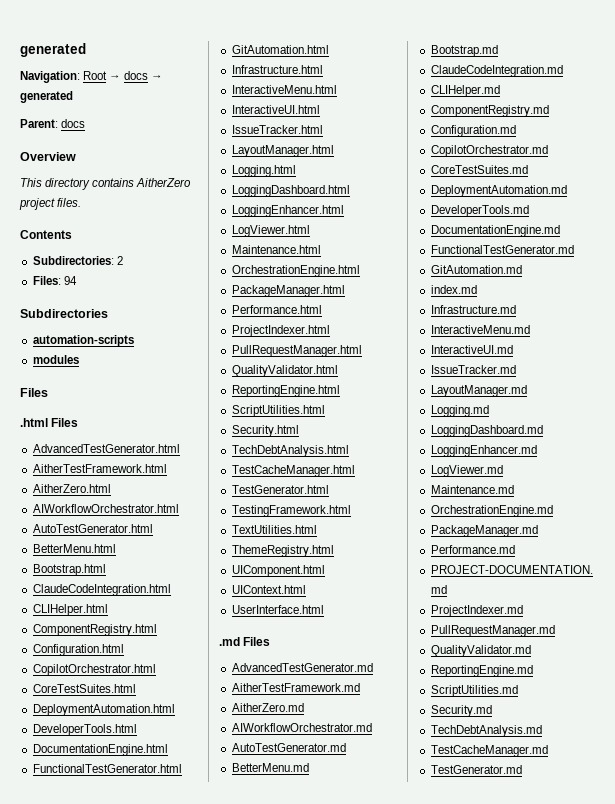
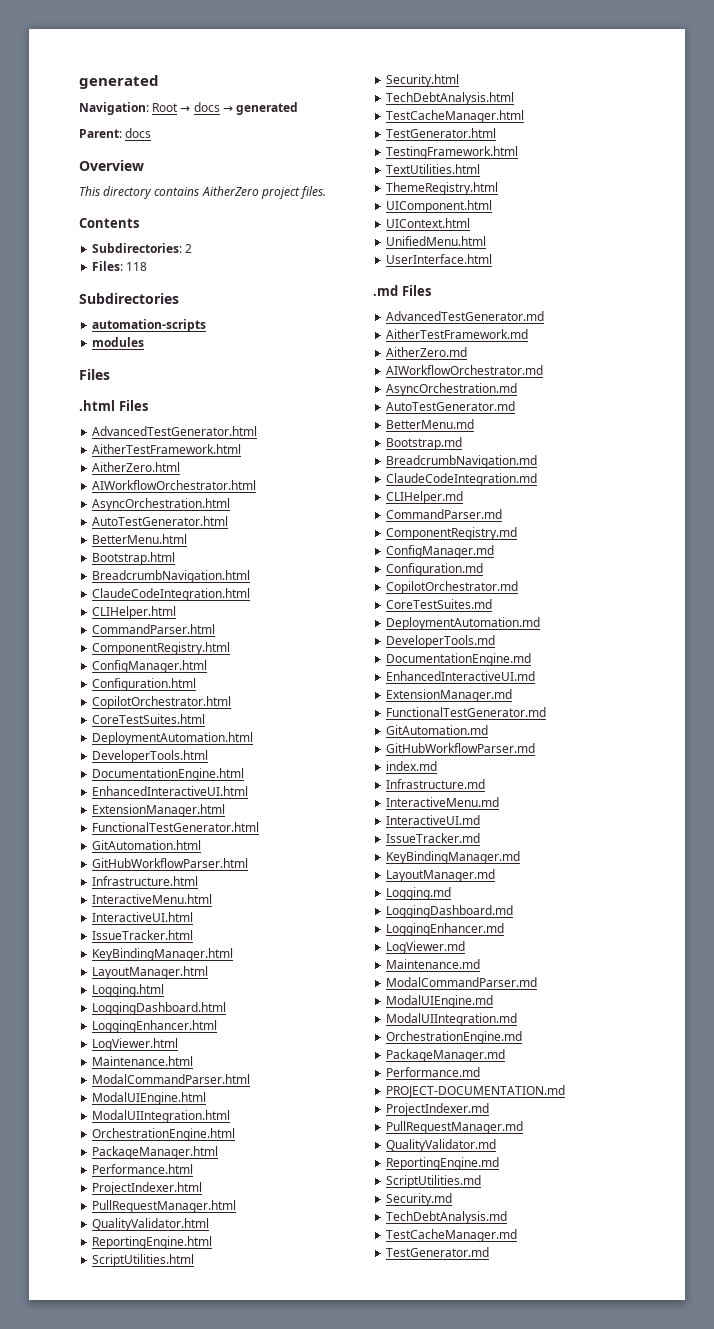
- Files: 94
+ Files: 118
+ AsyncOrchestration.html
+ BreadcrumbNavigation.html
+ CommandParser.html
+ ConfigManager.html
+ EnhancedInteractiveUI.html
+ ExtensionManager.html
+ GitHubWorkflowParser.html
+ KeyBindingManager.html
+ ModalCommandParser.html
+ ModalUIEngine.html
+ ModalUIIntegration.html
+ UnifiedMenu.html
+ AsyncOrchestration.md
+ BreadcrumbNavigation.md
+ CommandParser.md
+ ConfigManager.md
+ EnhancedInteractiveUI.md
+ ExtensionManager.md
+ GitHubWorkflowParser.md
+ KeyBindingManager.md
+ ModalCommandParser.md
+ ModalUIEngine.md
+ ModalUIIntegration.md

